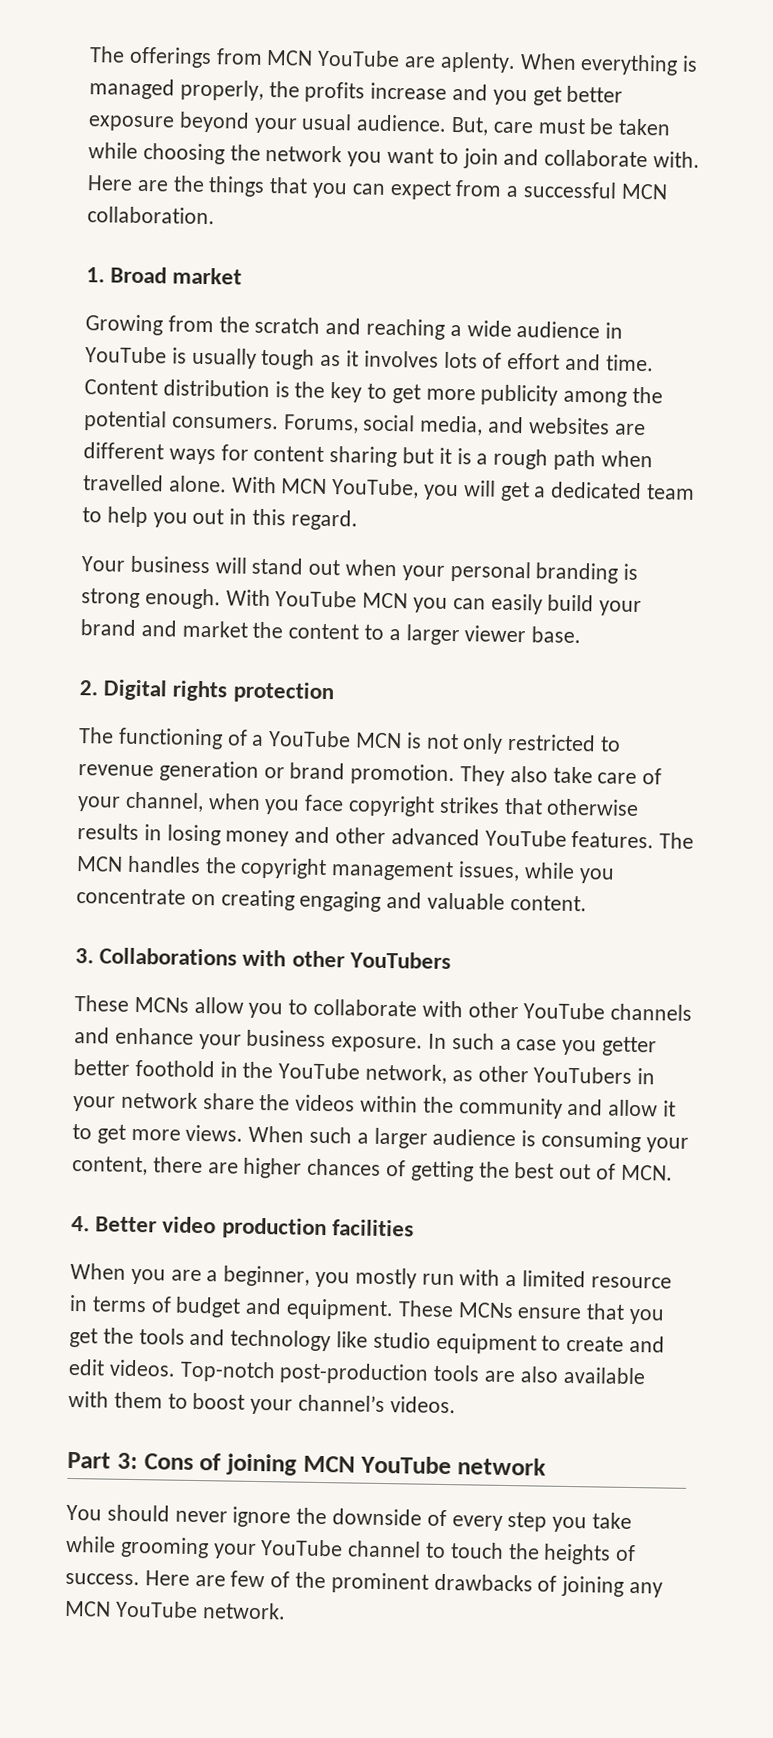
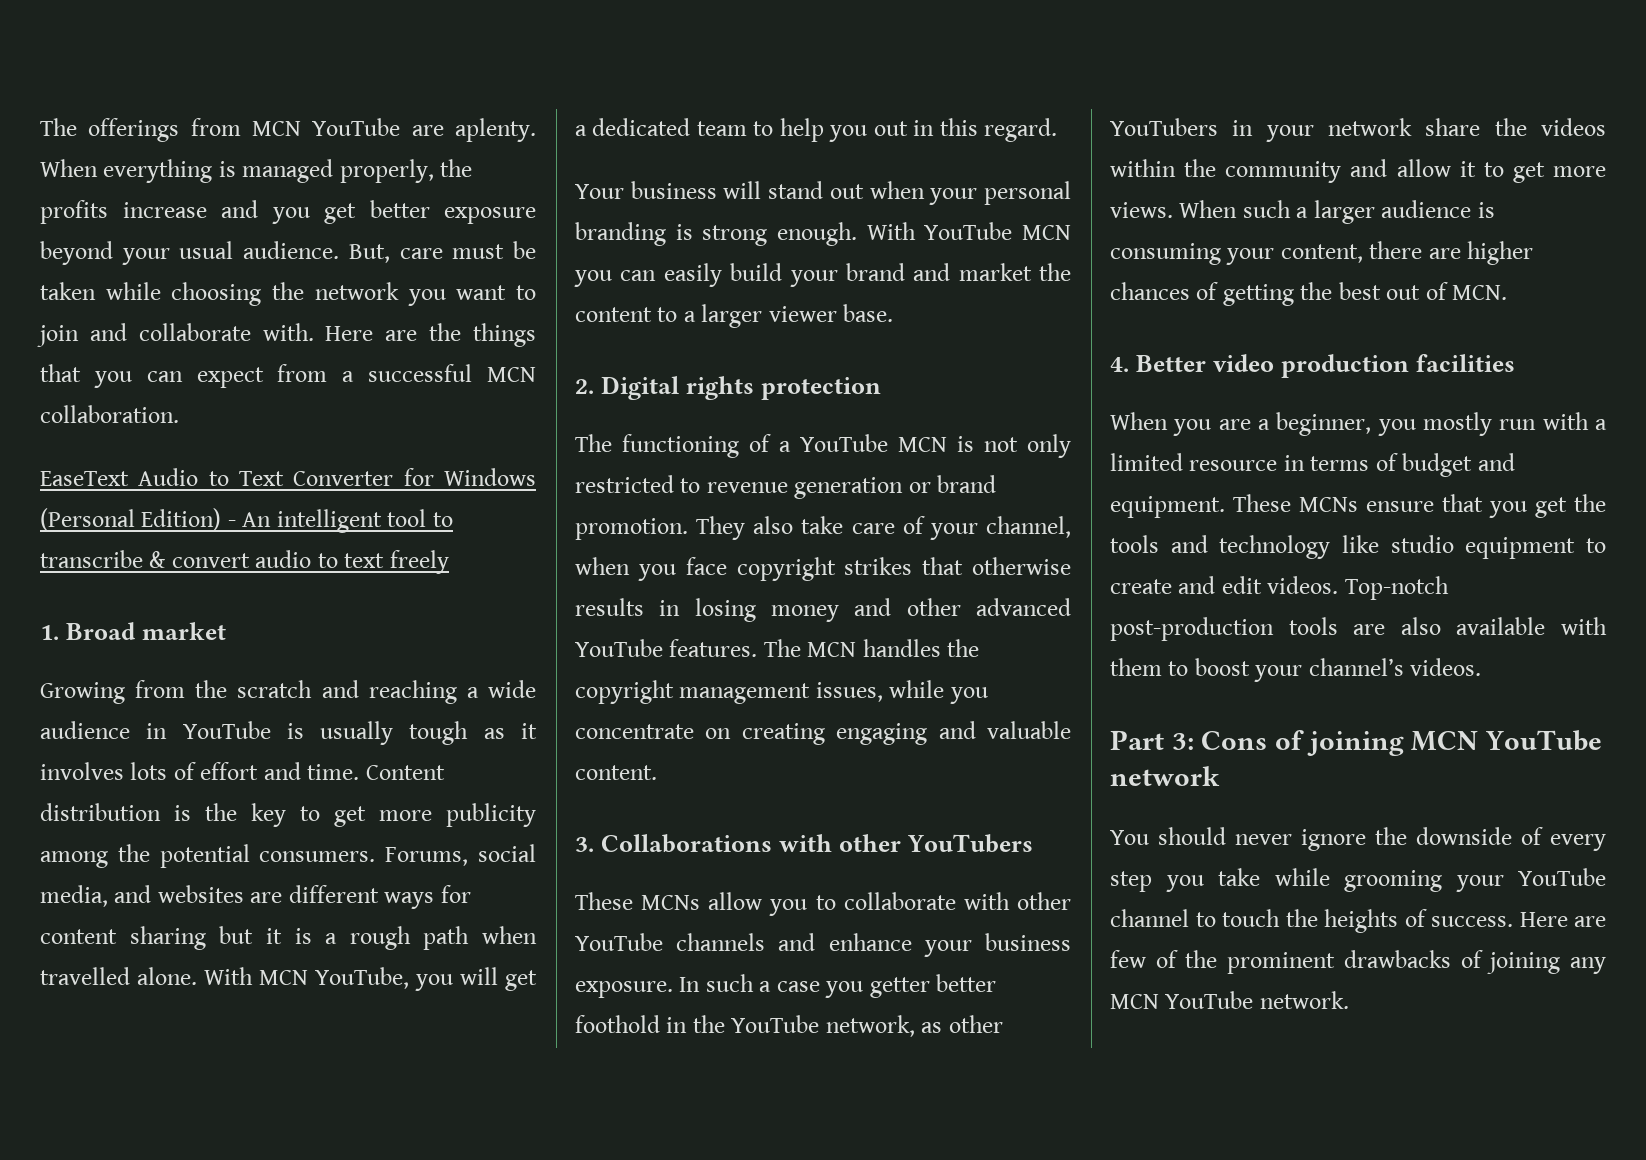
+ EaseText Audio to Text Converter for Windows (Personal Edition) - An intelligent tool to transcribe & convert audio to text freely

